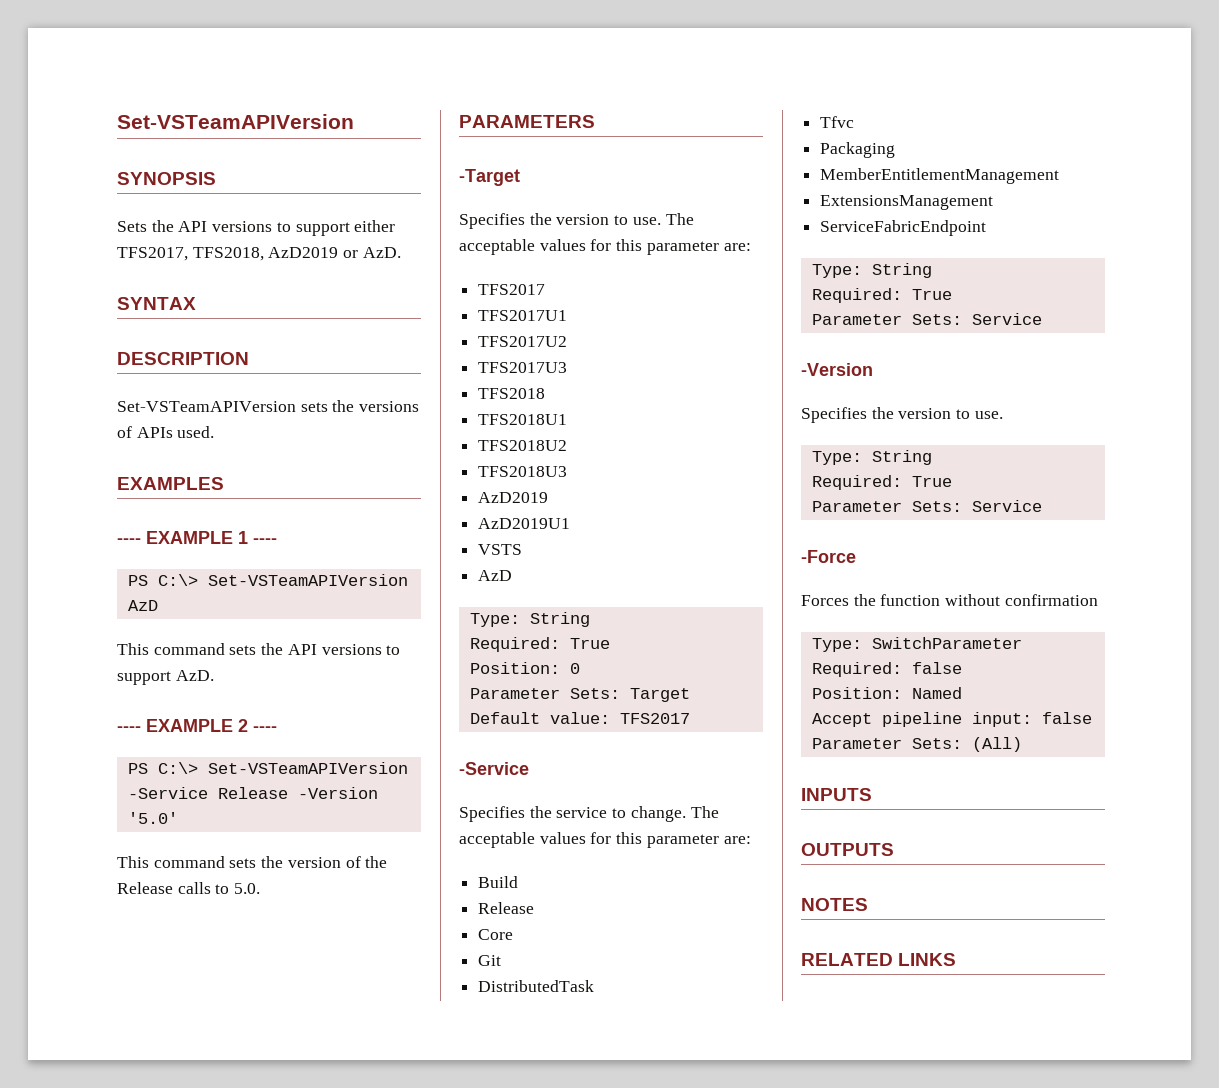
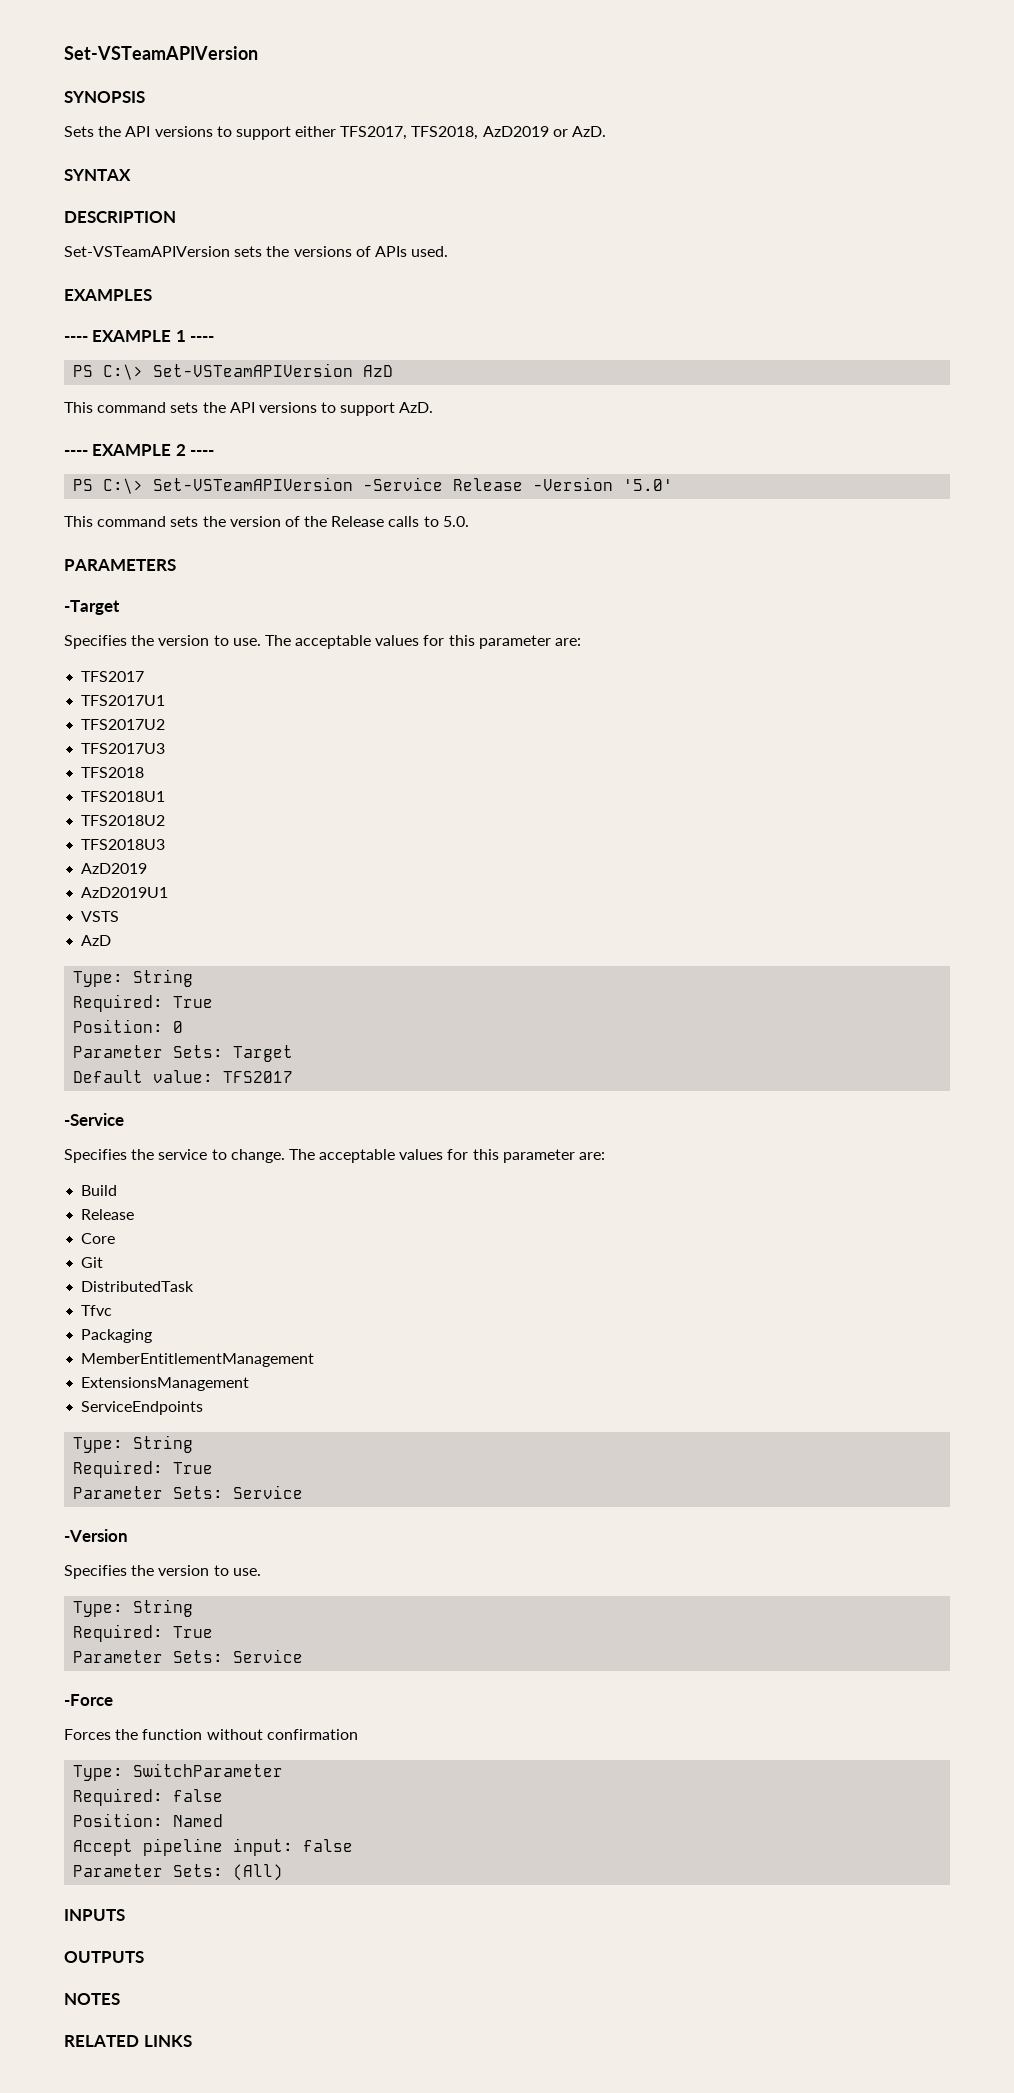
- ServiceFabricEndpoint
+ ServiceEndpoints

